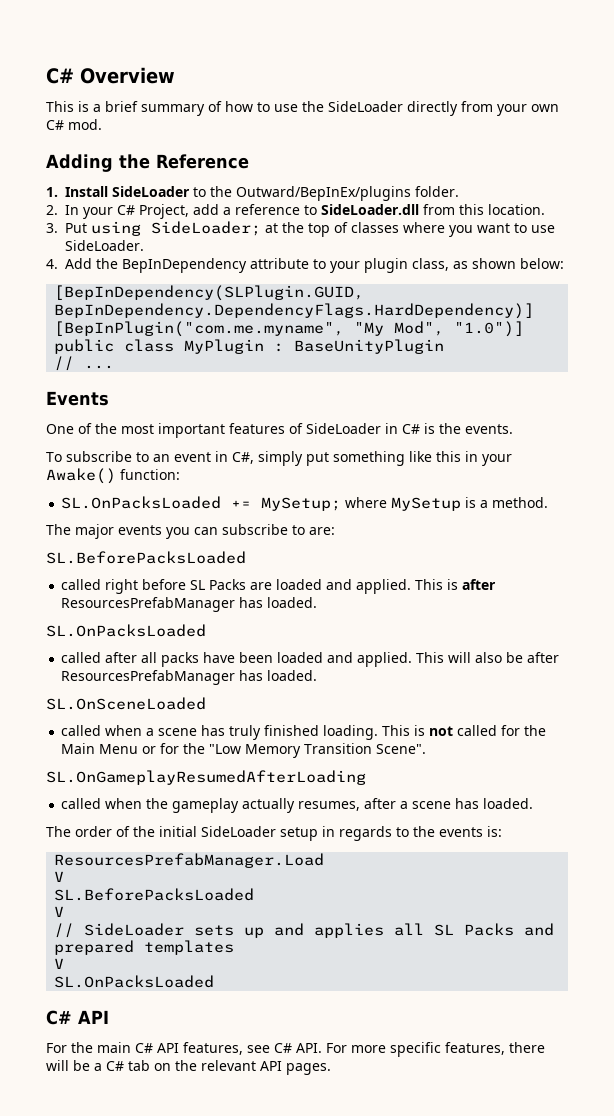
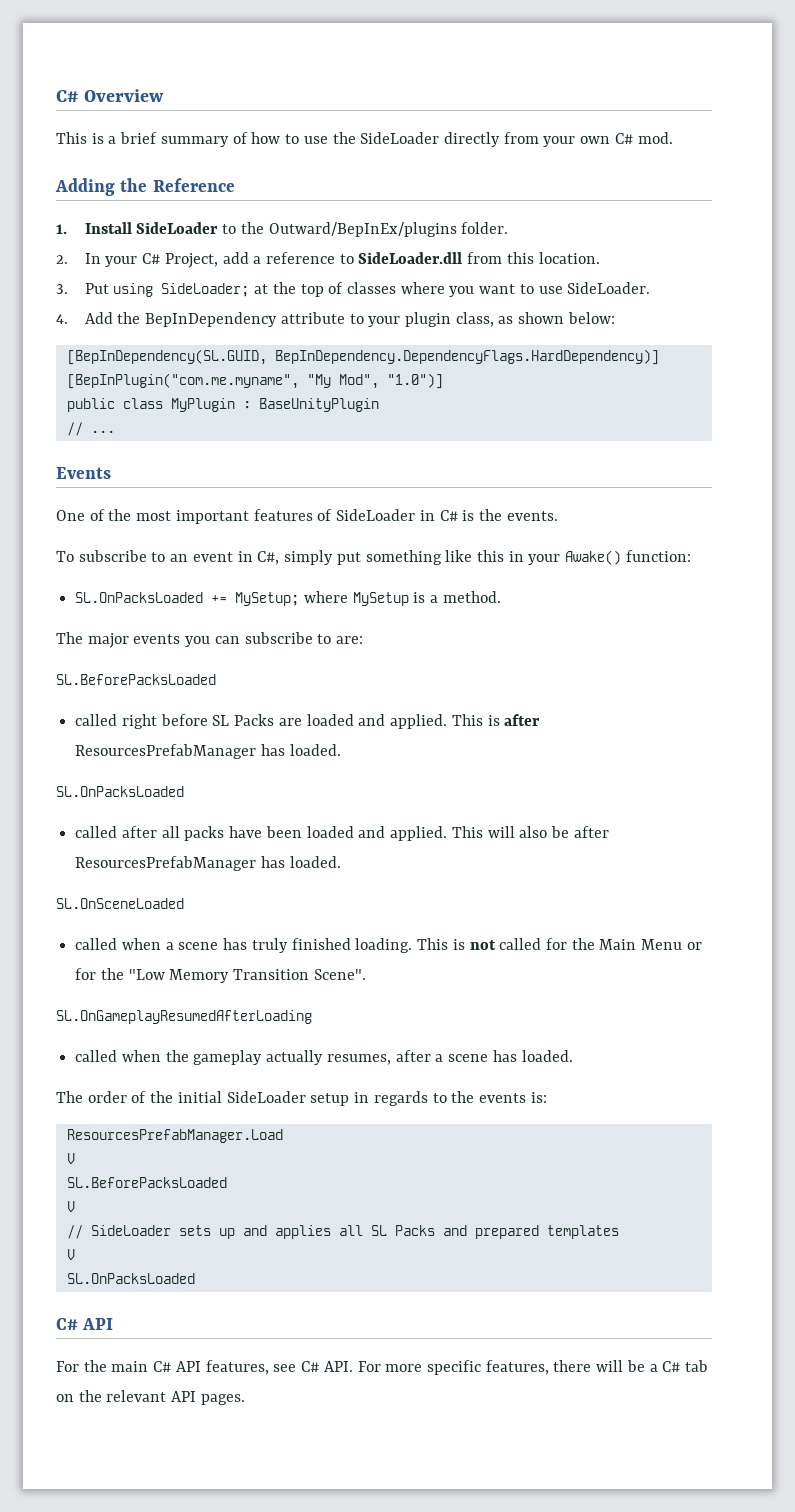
- [BepInDependency(SLPlugin.GUID, BepInDependency.DependencyFlags.HardDependency)]
+ [BepInDependency(SL.GUID, BepInDependency.DependencyFlags.HardDependency)]

